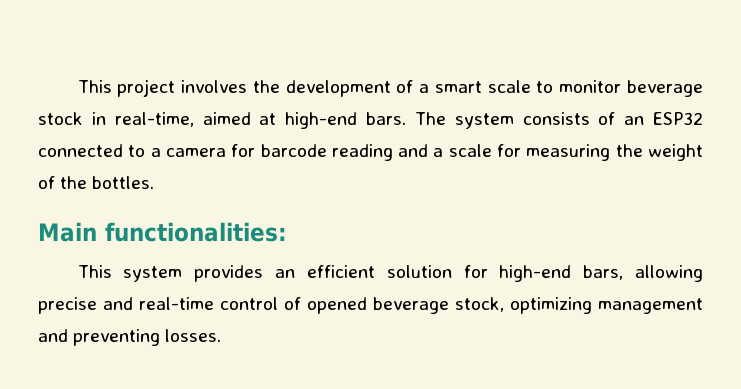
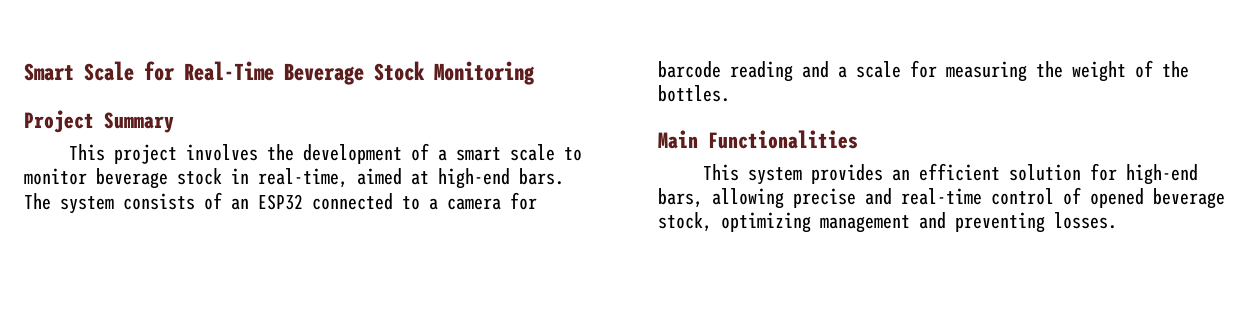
+ Smart Scale for Real-Time Beverage Stock Monitoring
+ Project Summary
- Main functionalities:
+ Main Functionalities

